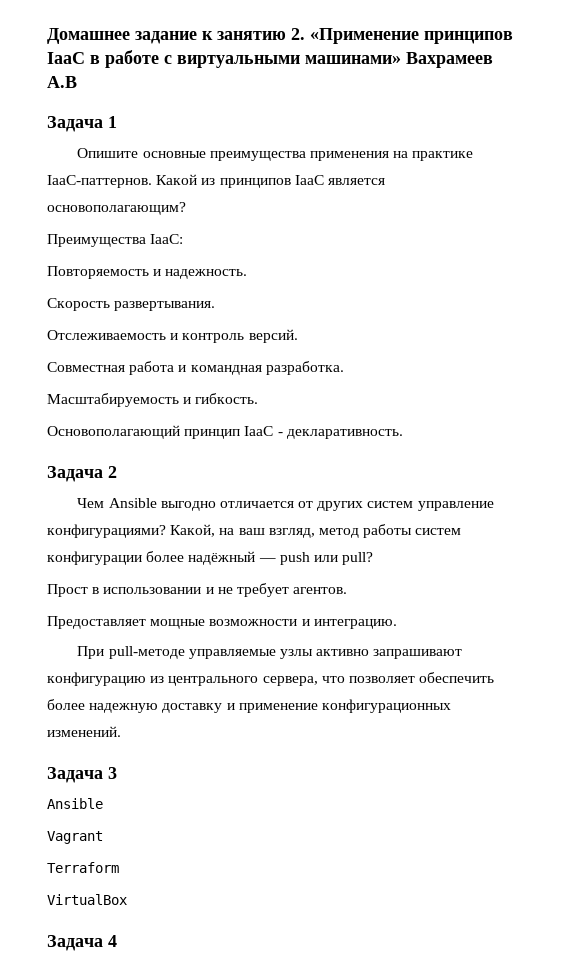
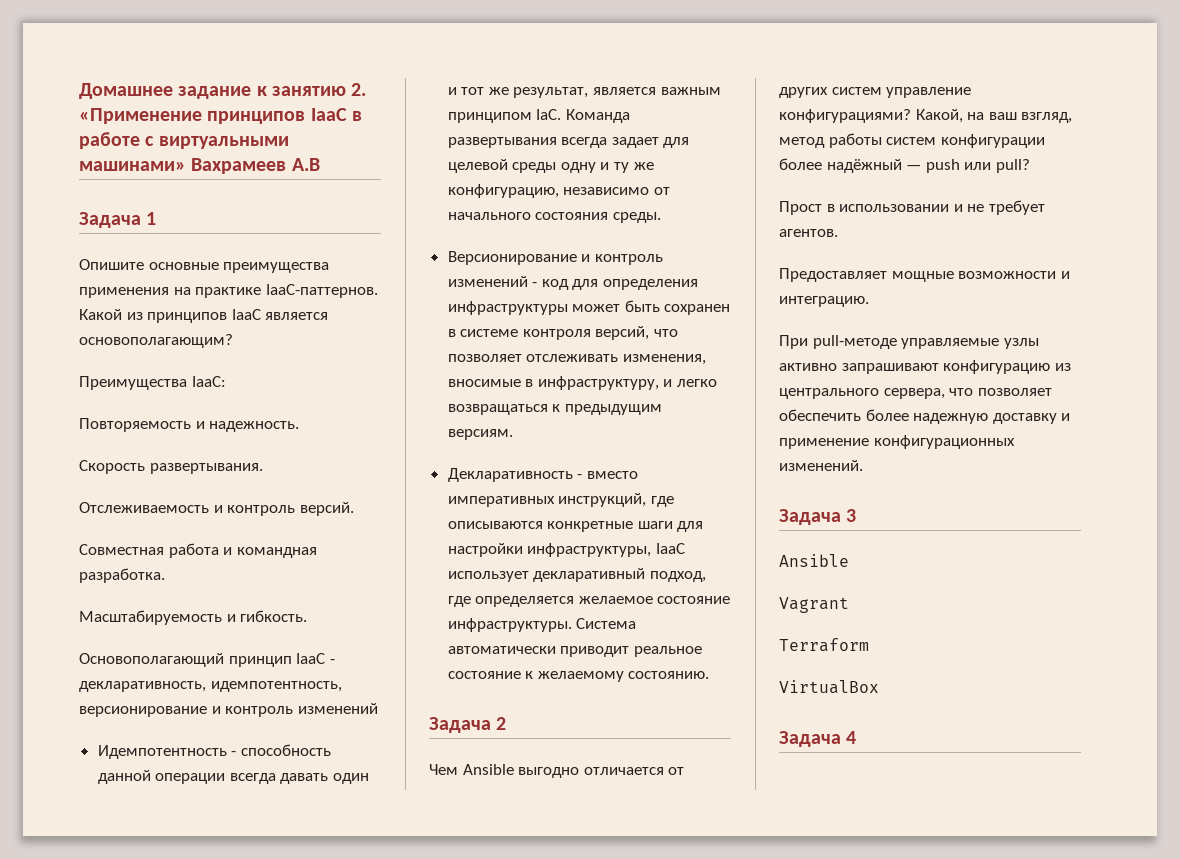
- Основополагающий принцип IaaC - декларативность.
+ Основополагающий принцип IaaC - декларативность, идемпотентность, версионирование и контроль изменений
+ Идемпотентность - способность данной операции всегда давать один и тот же результат, является важным принципом IaC. Команда развертывания всегда задает для целевой среды одну и ту же конфигурацию, независимо от начального состояния среды.
+ Версионирование и контроль изменений - код для определения инфраструктуры может быть сохранен в системе контроля версий, что позволяет отслеживать изменения, вносимые в инфраструктуру, и легко возвращаться к предыдущим версиям.
+ Декларативность - вместо императивных инструкций, где описываются конкретные шаги для настройки инфраструктуры, IaaC использует декларативный подход, где определяется желаемое состояние инфраструктуры. Система автоматически приводит реальное состояние к желаемому состоянию.

